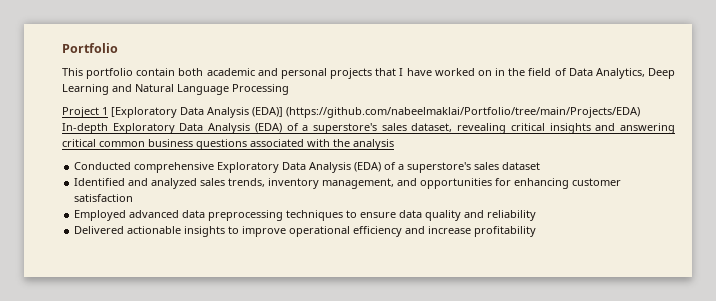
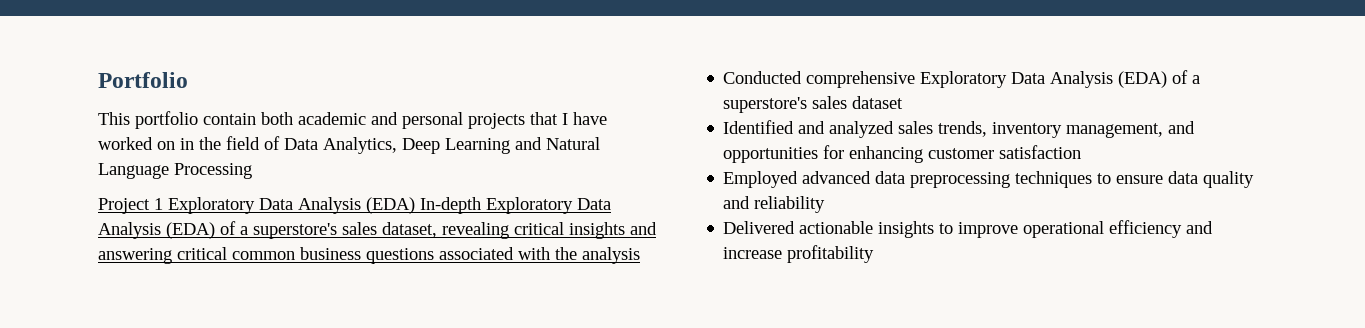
- Project 1 [Exploratory Data Analysis (EDA)] (https://github.com/nabeelmaklai/Portfolio/tree/main/Projects/EDA) In-depth Exploratory Data Analysis (EDA) of a superstore's sales dataset, revealing critical insights and answering critical common business questions associated with the analysis
+ Project 1 Exploratory Data Analysis (EDA) In-depth Exploratory Data Analysis (EDA) of a superstore's sales dataset, revealing critical insights and answering critical common business questions associated with the analysis

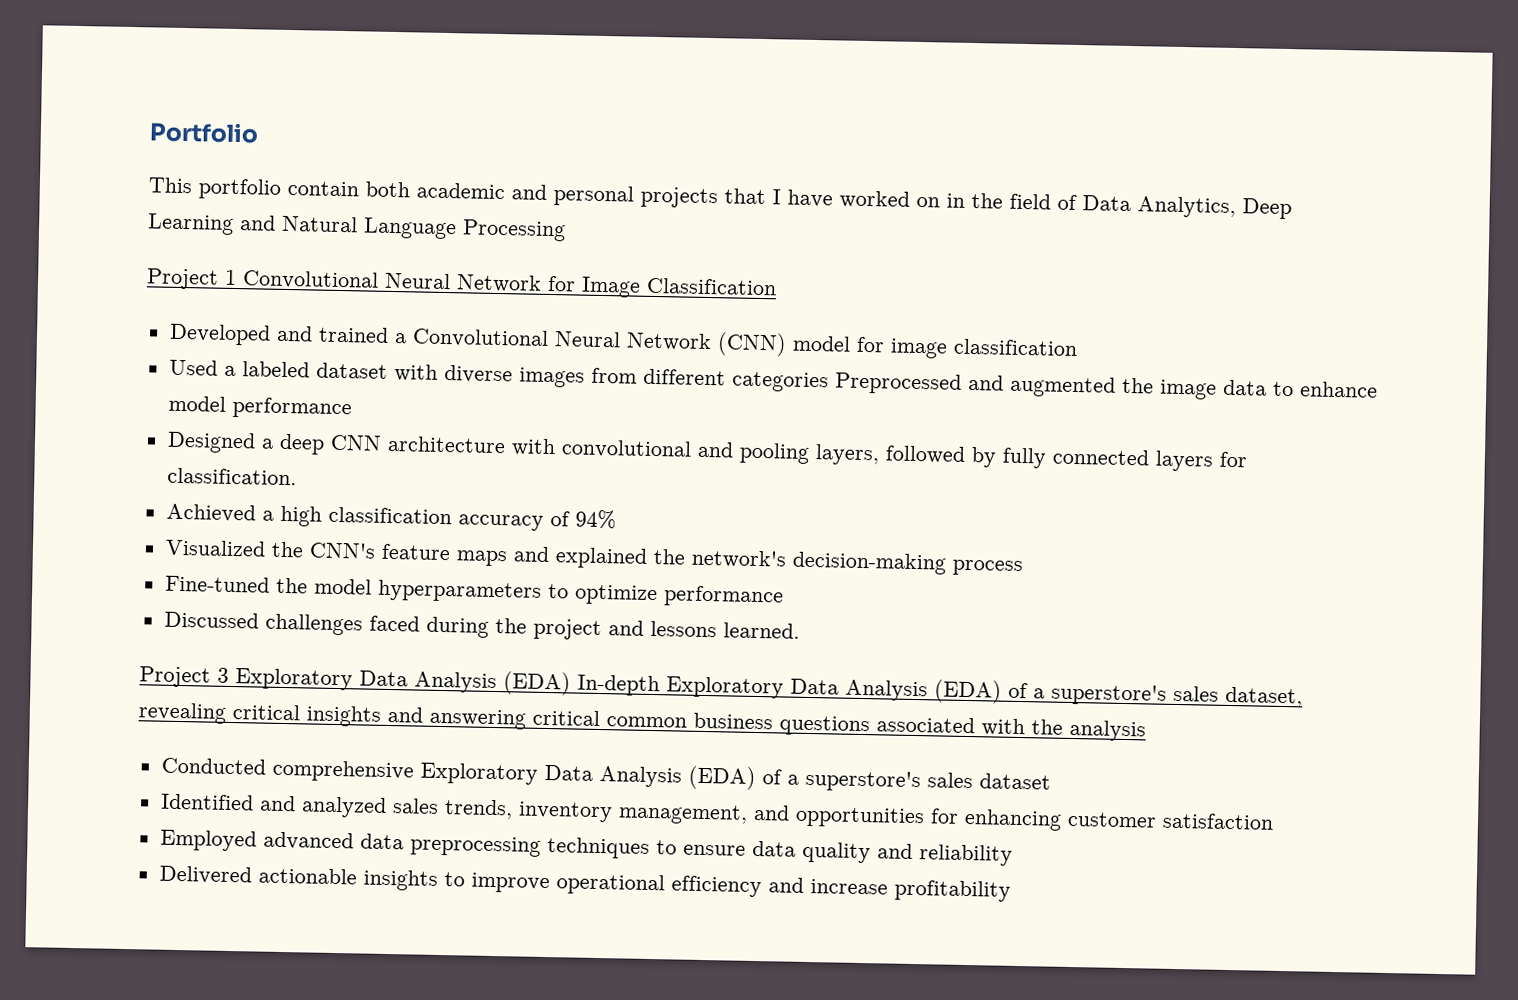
- Project 1 Exploratory Data Analysis (EDA) In-depth Exploratory Data Analysis (EDA) of a superstore's sales dataset, revealing critical insights and answering critical common business questions associated with the analysis
+ Project 1 Convolutional Neural Network for Image Classification
+ Developed and trained a Convolutional Neural Network (CNN) model for image classification
+ Used a labeled dataset with diverse images from different categories Preprocessed and augmented the image data to enhance model performance
+ Designed a deep CNN architecture with convolutional and pooling layers, followed by fully connected layers for classification.
+ Achieved a high classification accuracy of 94%
+ Visualized the CNN's feature maps and explained the network's decision-making process
+ Fine-tuned the model hyperparameters to optimize performance
+ Discussed challenges faced during the project and lessons learned.
+ Project 3 Exploratory Data Analysis (EDA) In-depth Exploratory Data Analysis (EDA) of a superstore's sales dataset, revealing critical insights and answering critical common business questions associated with the analysis

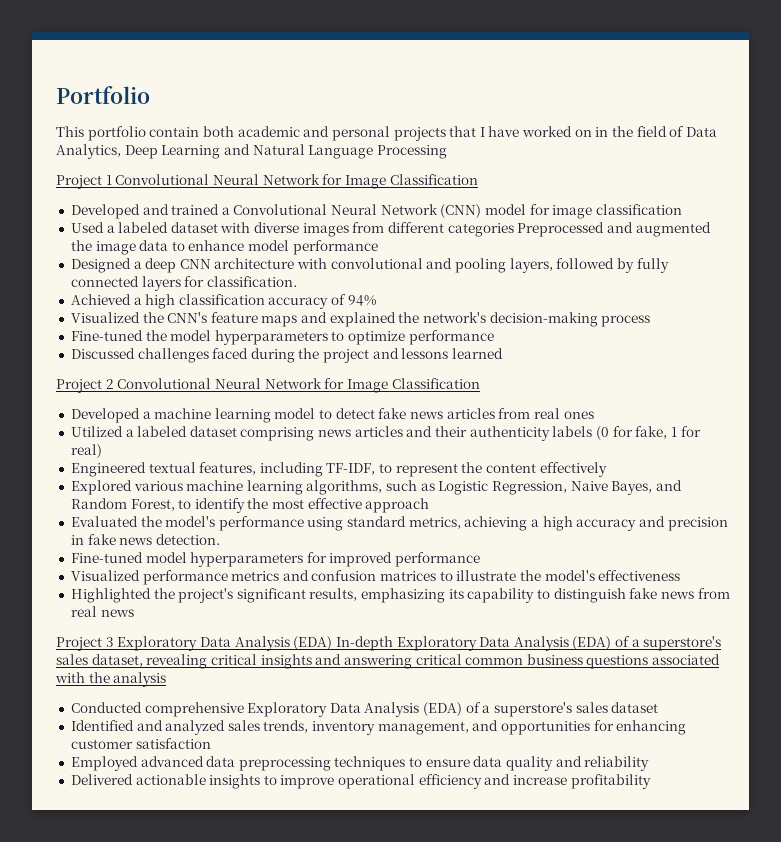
- Discussed challenges faced during the project and lessons learned.
+ Discussed challenges faced during the project and lessons learned
+ Project 2 Convolutional Neural Network for Image Classification
+ Developed a machine learning model to detect fake news articles from real ones
+ Utilized a labeled dataset comprising news articles and their authenticity labels (0 for fake, 1 for real)
+ Engineered textual features, including TF-IDF, to represent the content effectively
+ Explored various machine learning algorithms, such as Logistic Regression, Naive Bayes, and Random Forest, to identify the most effective approach
+ Evaluated the model's performance using standard metrics, achieving a high accuracy and precision in fake news detection.
+ Fine-tuned model hyperparameters for improved performance
+ Visualized performance metrics and confusion matrices to illustrate the model's effectiveness
+ Highlighted the project's significant results, emphasizing its capability to distinguish fake news from real news

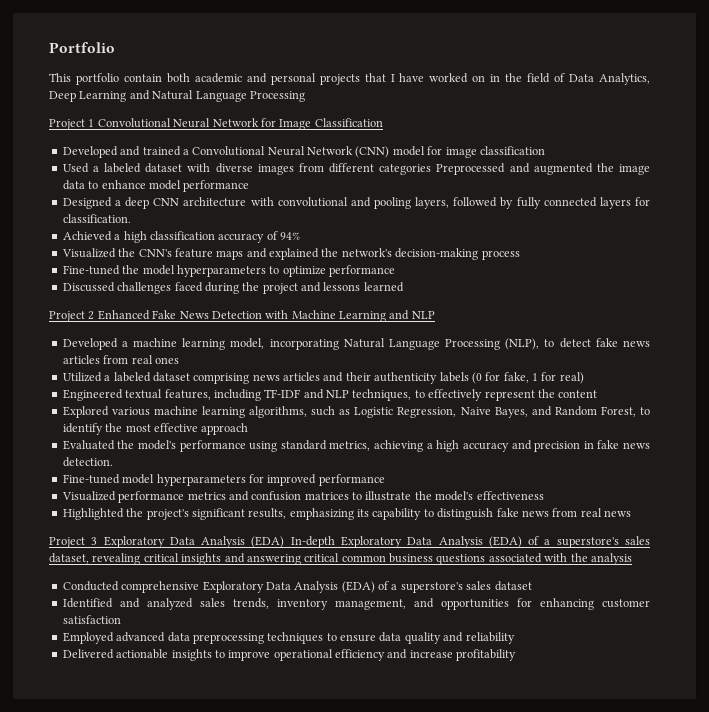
- Project 2 Convolutional Neural Network for Image Classification
- Developed a machine learning model to detect fake news articles from real ones
+ Project 2 Enhanced Fake News Detection with Machine Learning and NLP
+ Developed a machine learning model, incorporating Natural Language Processing (NLP), to detect fake news articles from real ones
- Engineered textual features, including TF-IDF, to represent the content effectively
+ Engineered textual features, including TF-IDF and NLP techniques, to effectively represent the content

